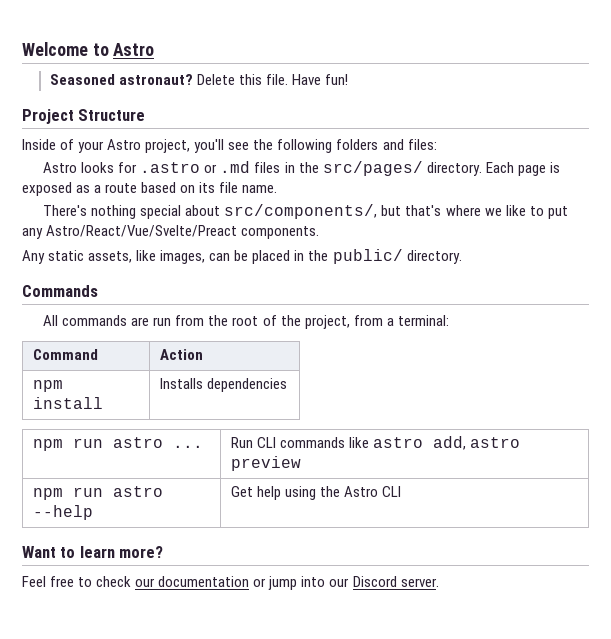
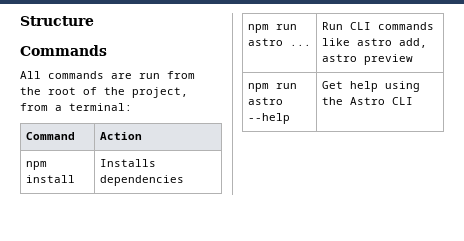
- Welcome to Astro
- Seasoned astronaut? Delete this file. Have fun!
- Project Structure
- Inside of your Astro project, you'll see the following folders and files:
- Astro looks for .astro or .md files in the src/pages/ directory. Each page is exposed as a route based on its file name.
- There's nothing special about src/components/, but that's where we like to put any Astro/React/Vue/Svelte/Preact components.
- Any static assets, like images, can be placed in the public/ directory.
+ Structure
- Want to learn more?
- Feel free to check our documentation or jump into our Discord server.

